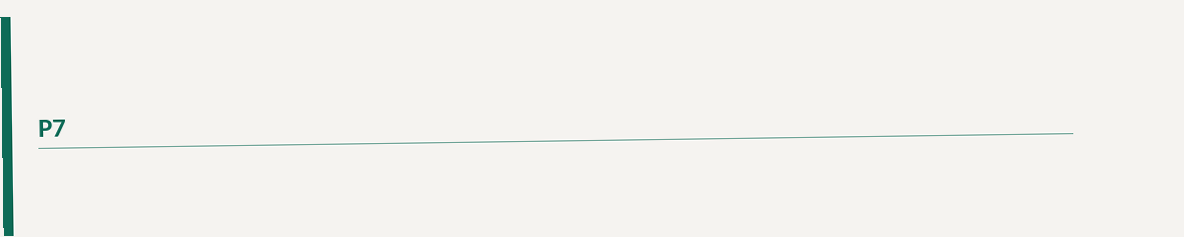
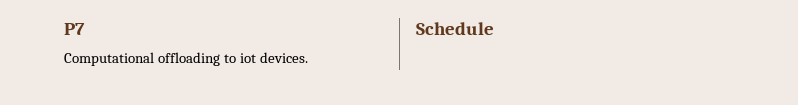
+ Computational offloading to iot devices.
+ Schedule

